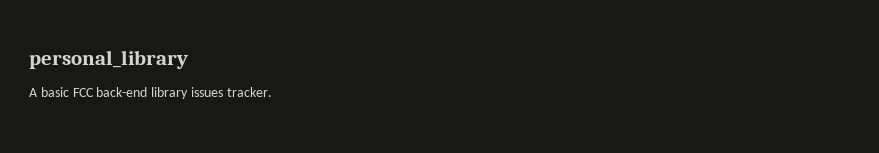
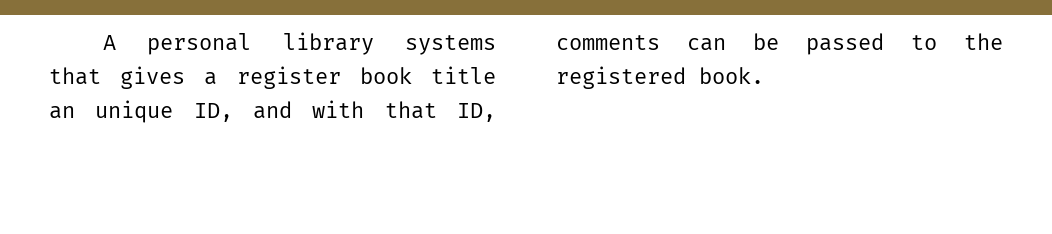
- personal_library
- A basic FCC back-end library issues tracker.
+ A personal library systems that gives a register book title an unique ID, and with that ID, comments can be passed to the registered book.

